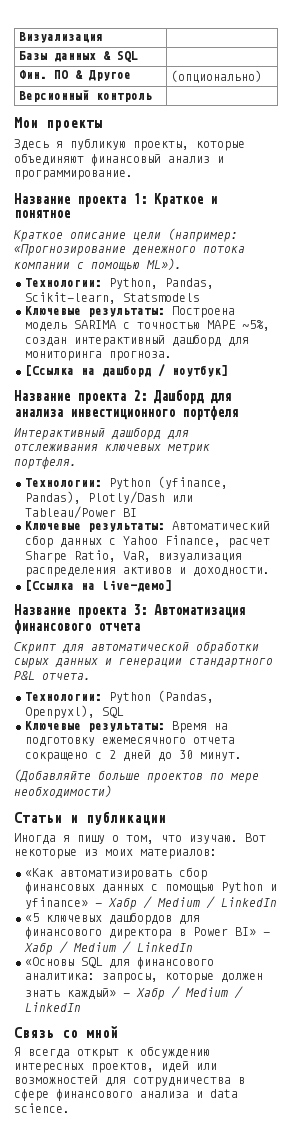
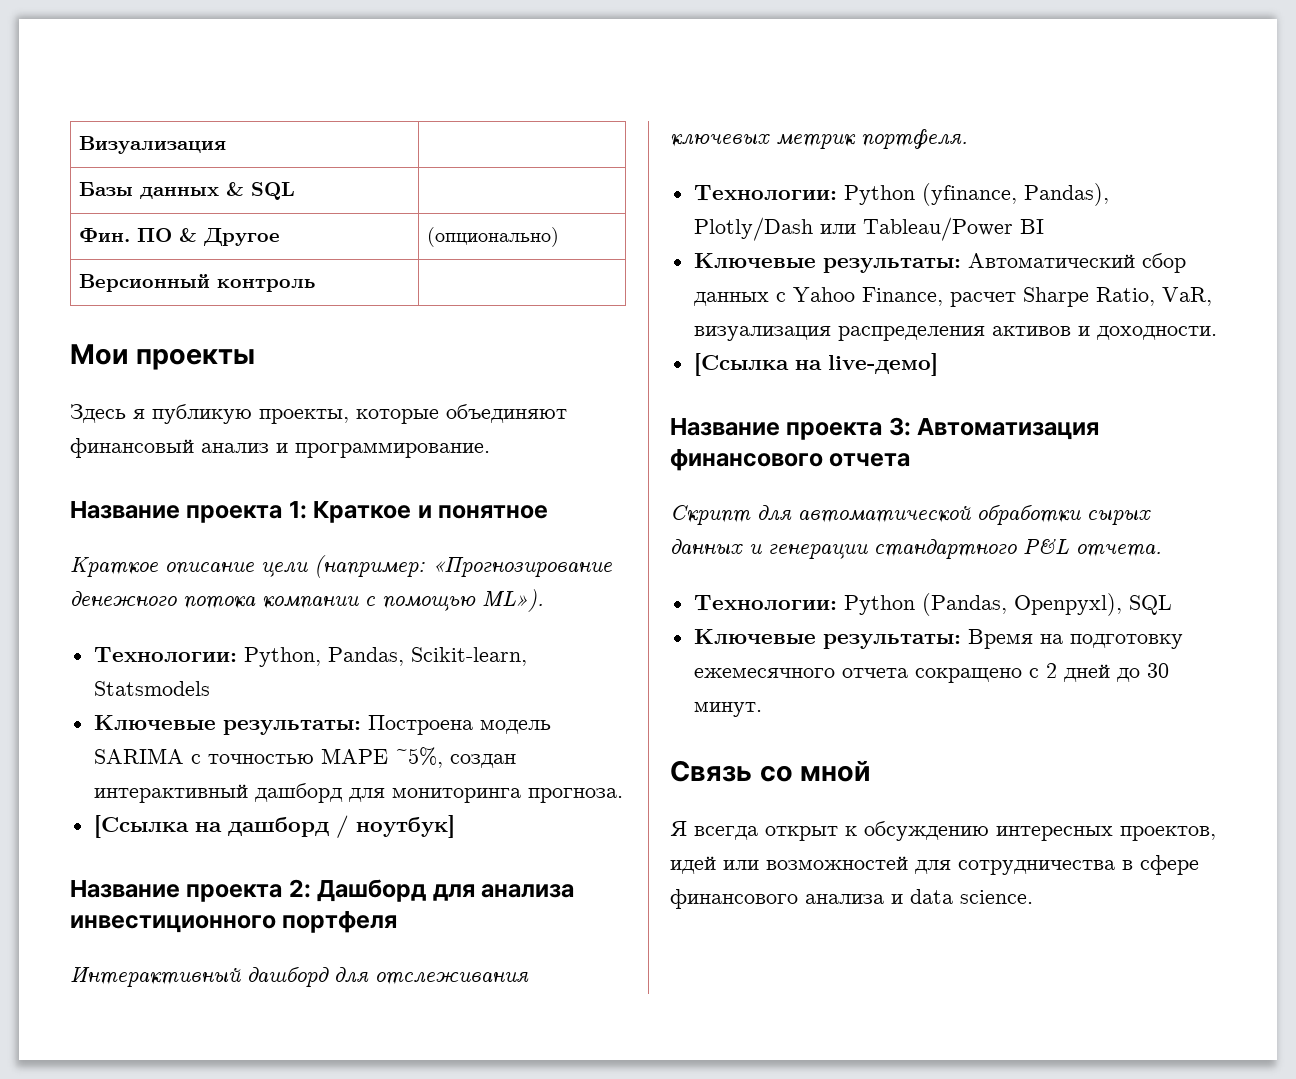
- (Добавляйте больше проектов по мере необходимости)
- Статьи и публикации
- Иногда я пишу о том, что изучаю. Вот некоторые из моих материалов:
- «Как автоматизировать сбор финансовых данных с помощью Python и yfinance» — Хабр / Medium / LinkedIn
- «5 ключевых дашбордов для финансового директора в Power BI» — Хабр / Medium / LinkedIn
- «Основы SQL для финансового аналитика: запросы, которые должен знать каждый» — Хабр / Medium / LinkedIn

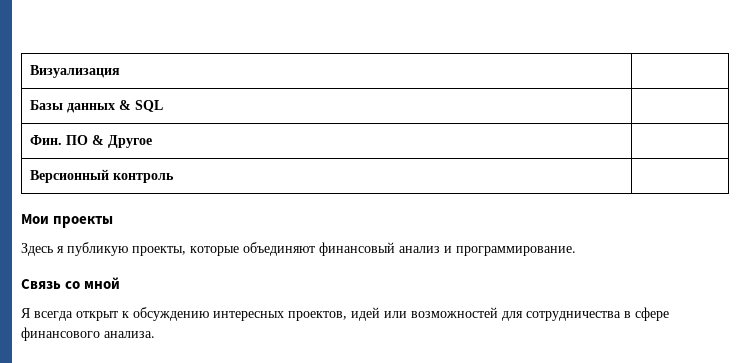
- Фин. ПО & Другое | (опционально)
+ Фин. ПО & Другое |
- Название проекта 1: Краткое и понятное
- Краткое описание цели (например: «Прогнозирование денежного потока компании с помощью ML»).
- Технологии: Python, Pandas, Scikit-learn, Statsmodels
- Ключевые результаты: Построена модель SARIMA с точностью MAPE ~5%, создан интерактивный дашборд для мониторинга прогноза.
- [Ссылка на дашборд / ноутбук]
- Название проекта 2: Дашборд для анализа инвестиционного портфеля
- Интерактивный дашборд для отслеживания ключевых метрик портфеля.
- Технологии: Python (yfinance, Pandas), Plotly/Dash или Tableau/Power BI
- Ключевые результаты: Автоматический сбор данных с Yahoo Finance, расчет Sharpe Ratio, VaR, визуализация распределения активов и доходности.
- [Ссылка на live-демо]
- Название проекта 3: Автоматизация финансового отчета
- Скрипт для автоматической обработки сырых данных и генерации стандартного P&L отчета.
- Технологии: Python (Pandas, Openpyxl), SQL
- Ключевые результаты: Время на подготовку ежемесячного отчета сокращено с 2 дней до 30 минут.
- Я всегда открыт к обсуждению интересных проектов, идей или возможностей для сотрудничества в сфере финансового анализа и data science.
+ Я всегда открыт к обсуждению интересных проектов, идей или возможностей для сотрудничества в сфере финансового анализа.

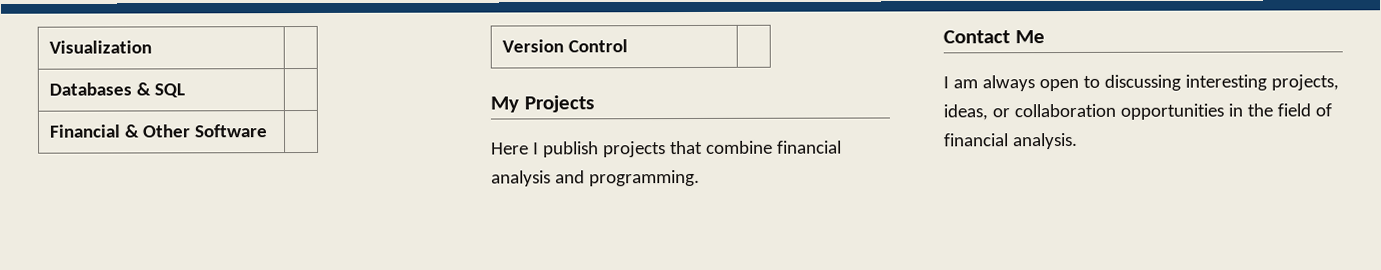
- Визуализация |
- Базы данных & SQL |
+ Visualization |
+ Databases & SQL |
- Фин. ПО & Другое |
- Версионный контроль |
- Мои проекты
- Здесь я публикую проекты, которые объединяют финансовый анализ и программирование.
- Связь со мной
- Я всегда открыт к обсуждению интересных проектов, идей или возможностей для сотрудничества в сфере финансового анализа.
+ Financial & Other Software |
+ Version Control |
+ My Projects
+ Here I publish projects that combine financial analysis and programming.
+ Contact Me
+ I am always open to discussing interesting projects, ideas, or collaboration opportunities in the field of financial analysis.

